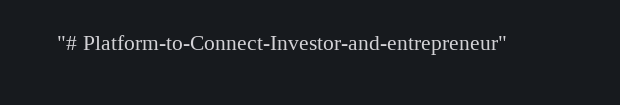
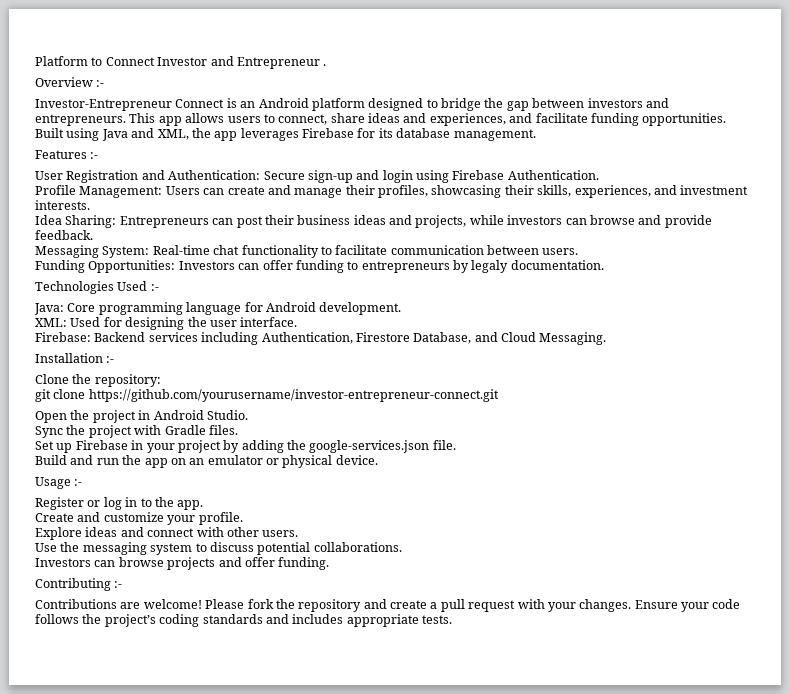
- "# Platform-to-Connect-Investor-and-entrepreneur"
+ Platform to Connect Investor and Entrepreneur .
+ Overview :-
+ Investor-Entrepreneur Connect is an Android platform designed to bridge the gap between investors and entrepreneurs. This app allows users to connect, share ideas and experiences, and facilitate funding opportunities. Built using Java and XML, the app leverages Firebase for its database management.
+ Features :-
+ User Registration and Authentication: Secure sign-up and login using Firebase Authentication.
+ Profile Management: Users can create and manage their profiles, showcasing their skills, experiences, and investment interests.
+ Idea Sharing: Entrepreneurs can post their business ideas and projects, while investors can browse and provide feedback.
+ Messaging System: Real-time chat functionality to facilitate communication between users.
+ Funding Opportunities: Investors can offer funding to entrepreneurs by legaly documentation.
+ Technologies Used :-
+ Java: Core programming language for Android development.
+ XML: Used for designing the user interface.
+ Firebase: Backend services including Authentication, Firestore Database, and Cloud Messaging.
+ Installation :-
+ Clone the repository:
+ git clone https://github.com/yourusername/investor-entrepreneur-connect.git
+ Open the project in Android Studio.
+ Sync the project with Gradle files.
+ Set up Firebase in your project by adding the google-services.json file.
+ Build and run the app on an emulator or physical device.
+ Usage :-
+ Register or log in to the app.
+ Create and customize your profile.
+ Explore ideas and connect with other users.
+ Use the messaging system to discuss potential collaborations.
+ Investors can browse projects and offer funding.
+ Contributing :-
+ Contributions are welcome! Please fork the repository and create a pull request with your changes. Ensure your code follows the project’s coding standards and includes appropriate tests.

